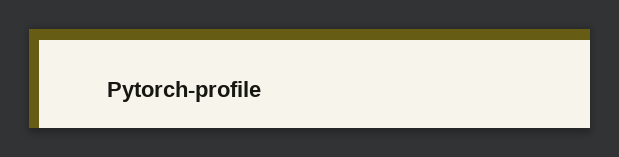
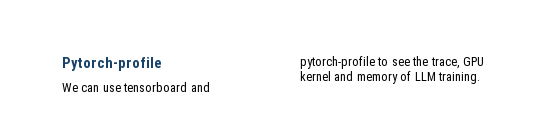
+ We can use tensorboard and pytorch-profile to see the trace, GPU kernel and memory of LLM training.

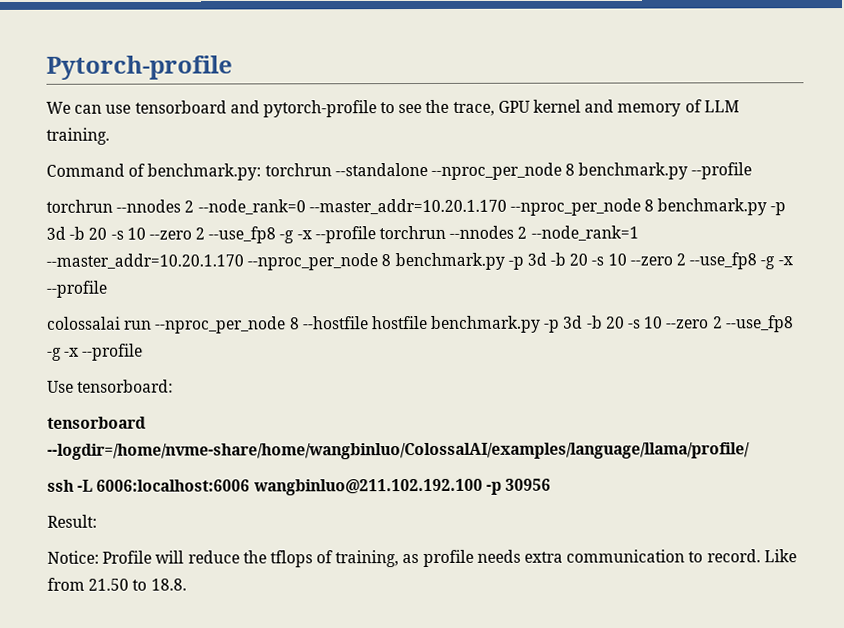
+ Command of benchmark.py: torchrun --standalone --nproc_per_node 8 benchmark.py --profile
+ torchrun --nnodes 2 --node_rank=0 --master_addr=10.20.1.170 --nproc_per_node 8 benchmark.py -p 3d -b 20 -s 10 --zero 2 --use_fp8 -g -x --profile torchrun --nnodes 2 --node_rank=1 --master_addr=10.20.1.170 --nproc_per_node 8 benchmark.py -p 3d -b 20 -s 10 --zero 2 --use_fp8 -g -x --profile
+ colossalai run --nproc_per_node 8 --hostfile hostfile benchmark.py -p 3d -b 20 -s 10 --zero 2 --use_fp8 -g -x --profile
+ Use tensorboard:
+ tensorboard --logdir=/home/nvme-share/home/wangbinluo/ColossalAI/examples/language/llama/profile/
+ ssh -L 6006:localhost:6006 wangbinluo@211.102.192.100 -p 30956
+ Result:
+ Notice: Profile will reduce the tflops of training, as profile needs extra communication to record. Like from 21.50 to 18.8.

